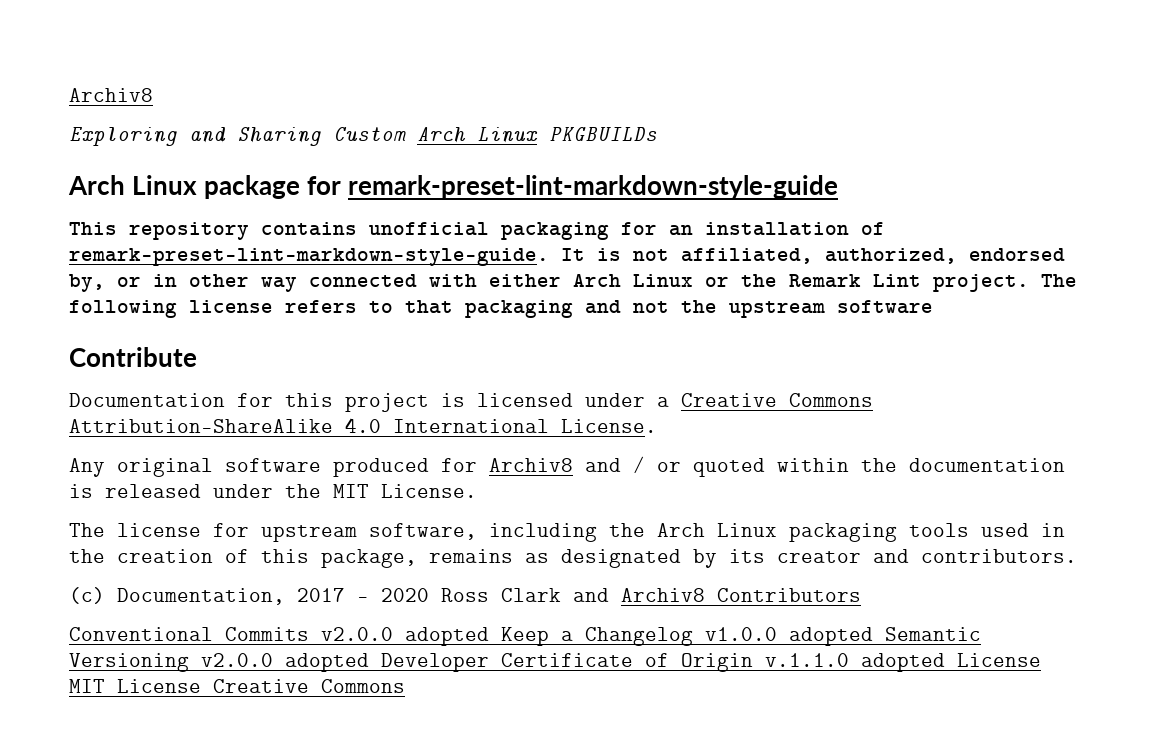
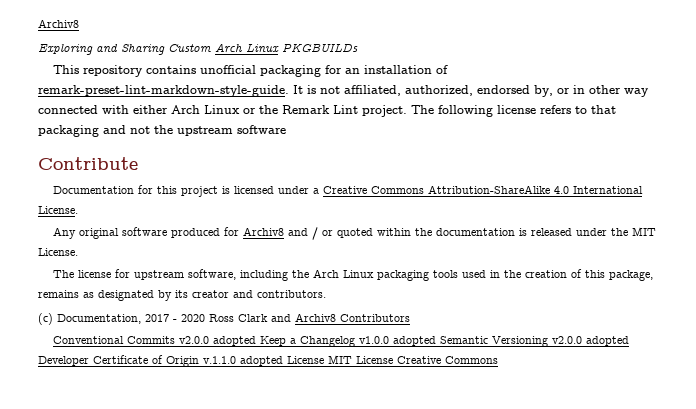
- Arch Linux package for remark-preset-lint-markdown-style-guide

